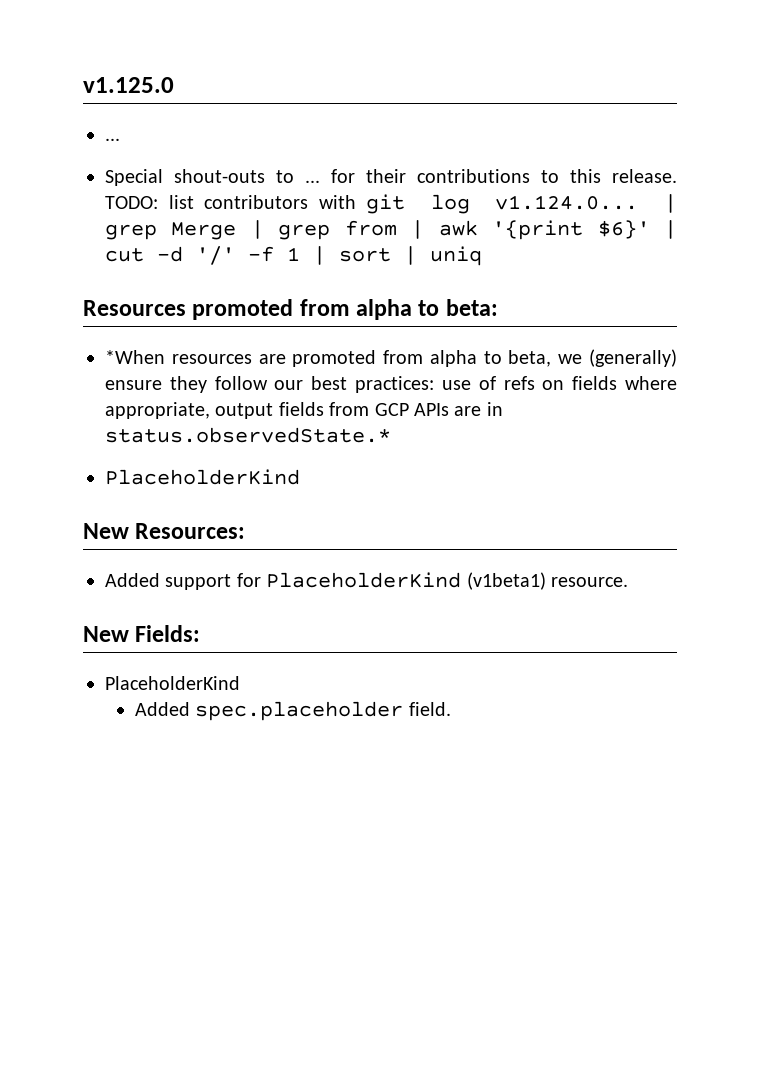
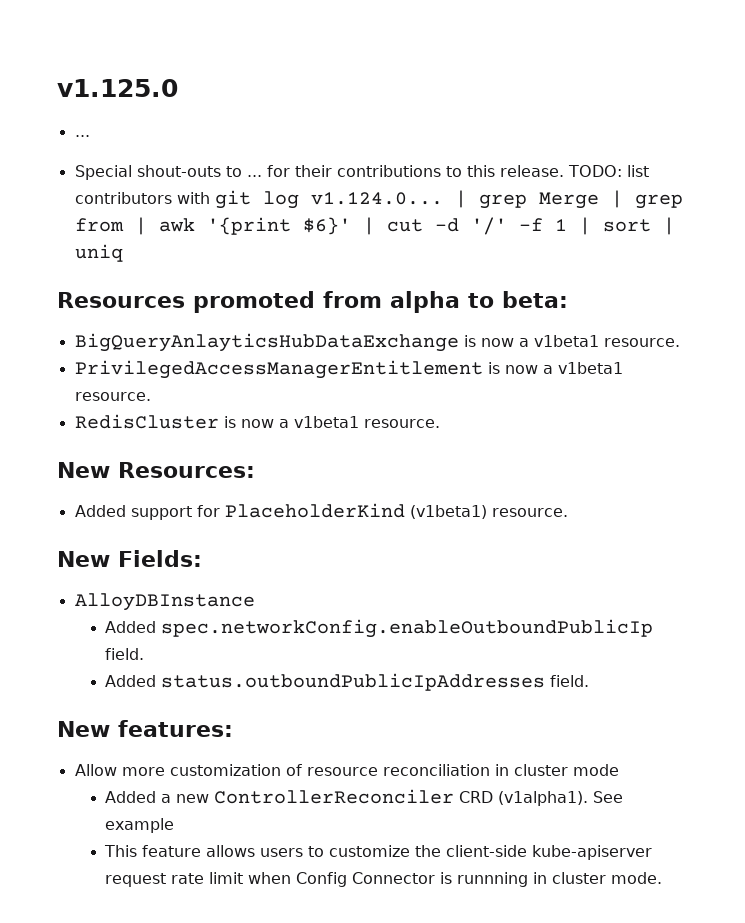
- *When resources are promoted from alpha to beta, we (generally) ensure they follow our best practices: use of refs on fields where appropriate, output fields from GCP APIs are in status.observedState.*
- PlaceholderKind
+ BigQueryAnlayticsHubDataExchange is now a v1beta1 resource.
+ PrivilegedAccessManagerEntitlement is now a v1beta1 resource.
+ RedisCluster is now a v1beta1 resource.
  New Fields:
- PlaceholderKind
- Added spec.placeholder field.
+ AlloyDBInstance
+ Added spec.networkConfig.enableOutboundPublicIp field.
+ Added status.outboundPublicIpAddresses field.
+ New features:
+ Allow more customization of resource reconciliation in cluster mode
+ Added a new ControllerReconciler CRD (v1alpha1). See example
+ This feature allows users to customize the client-side kube-apiserver request rate limit when Config Connector is runnning in cluster mode.

